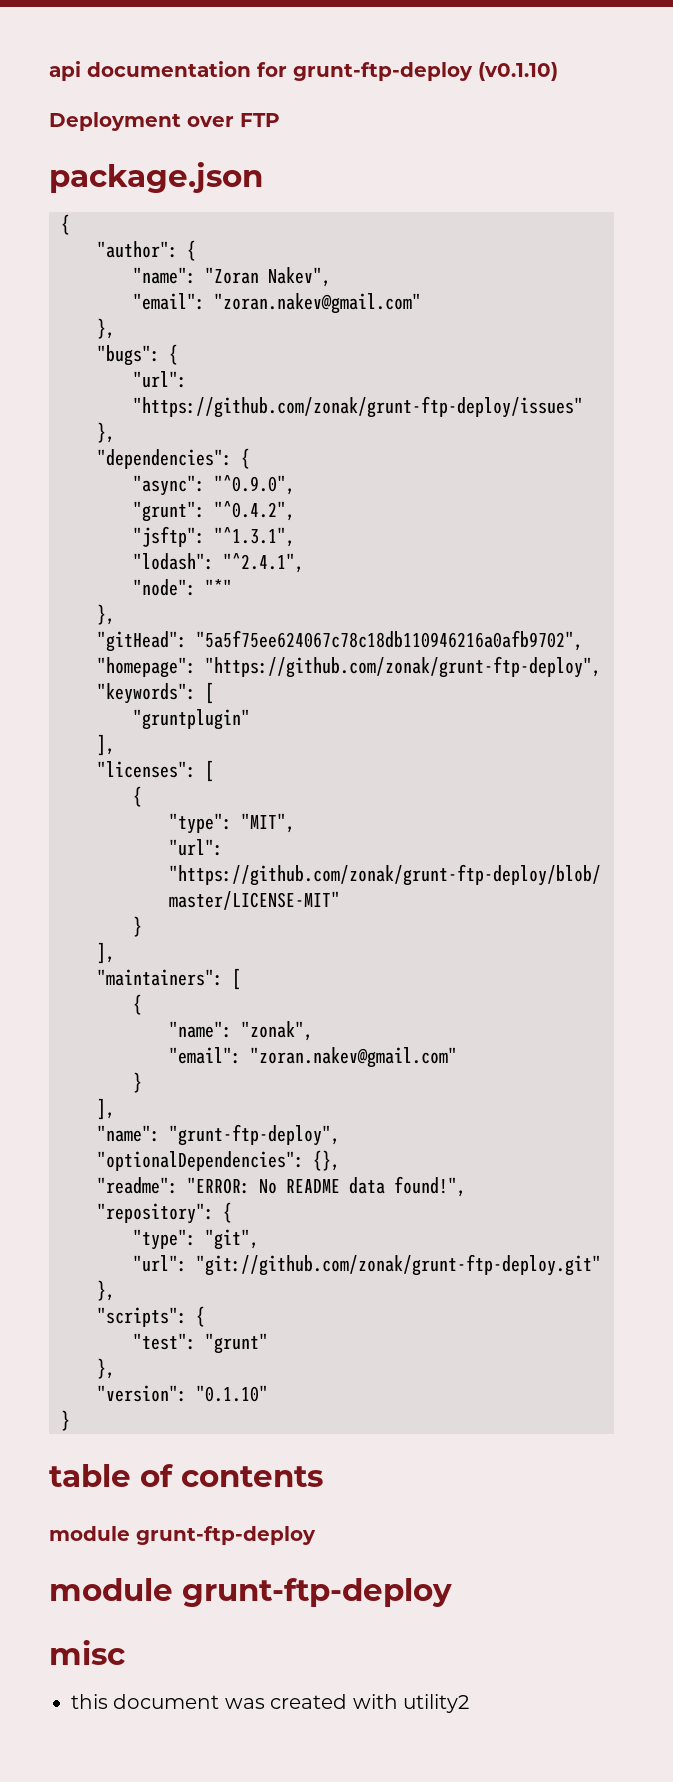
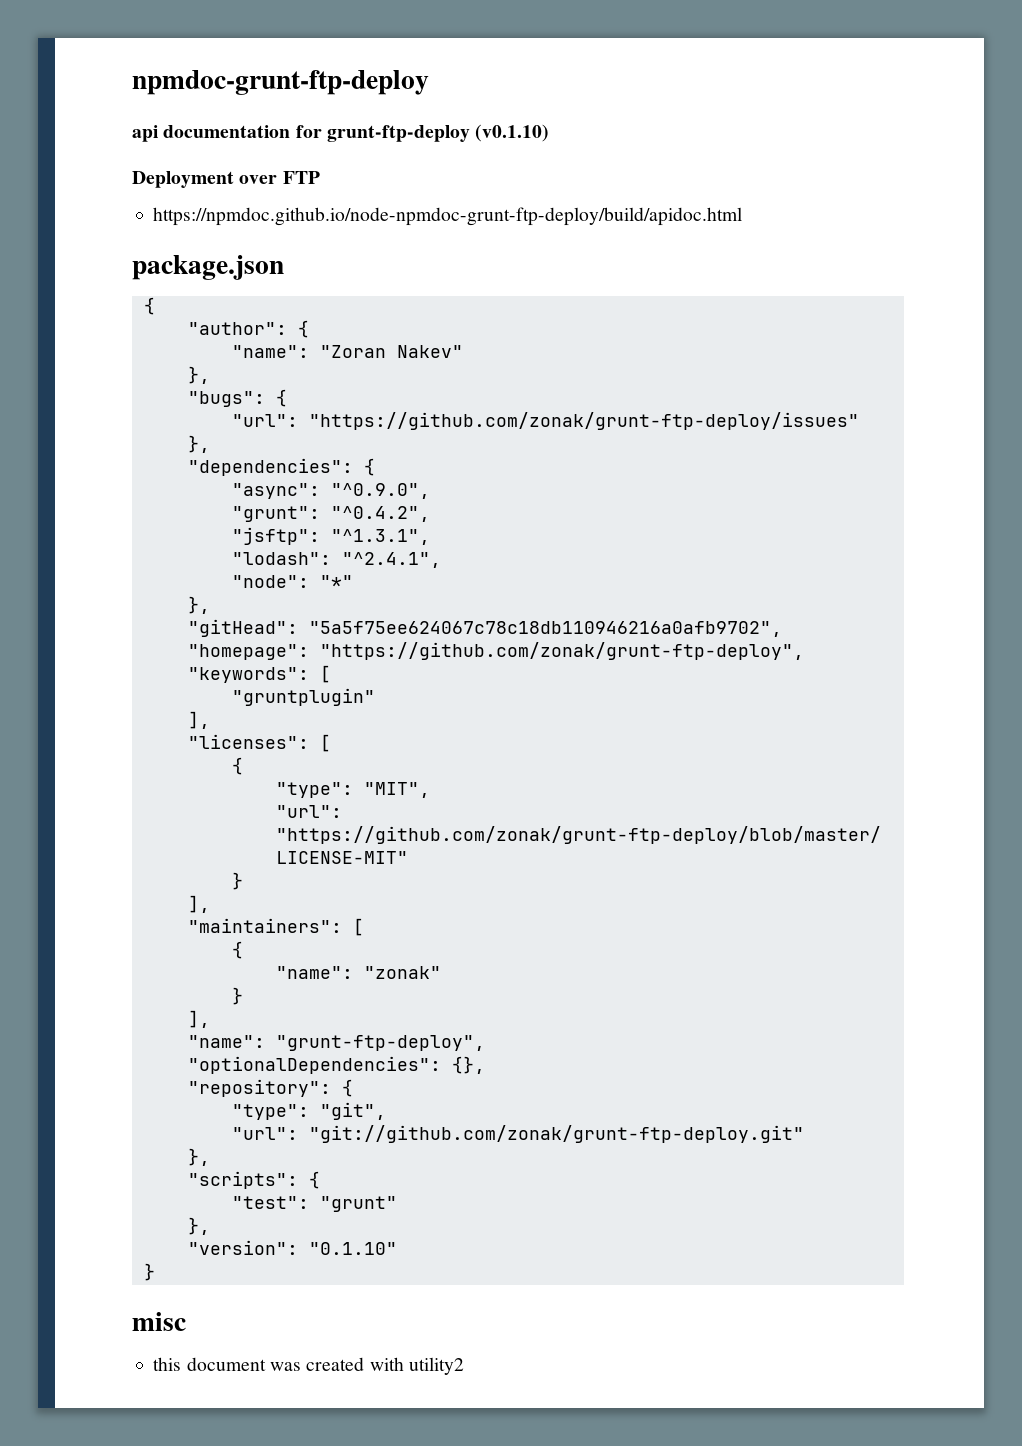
+ npmdoc-grunt-ftp-deploy
+ https://npmdoc.github.io/node-npmdoc-grunt-ftp-deploy/build/apidoc.html
- "name": "Zoran Nakev",
- "email": "zoran.nakev@gmail.com"
+ "name": "Zoran Nakev"
- "name": "zonak",
- "email": "zoran.nakev@gmail.com"
+ "name": "zonak"
- "readme": "ERROR: No README data found!",
- table of contents
- module grunt-ftp-deploy
- module grunt-ftp-deploy

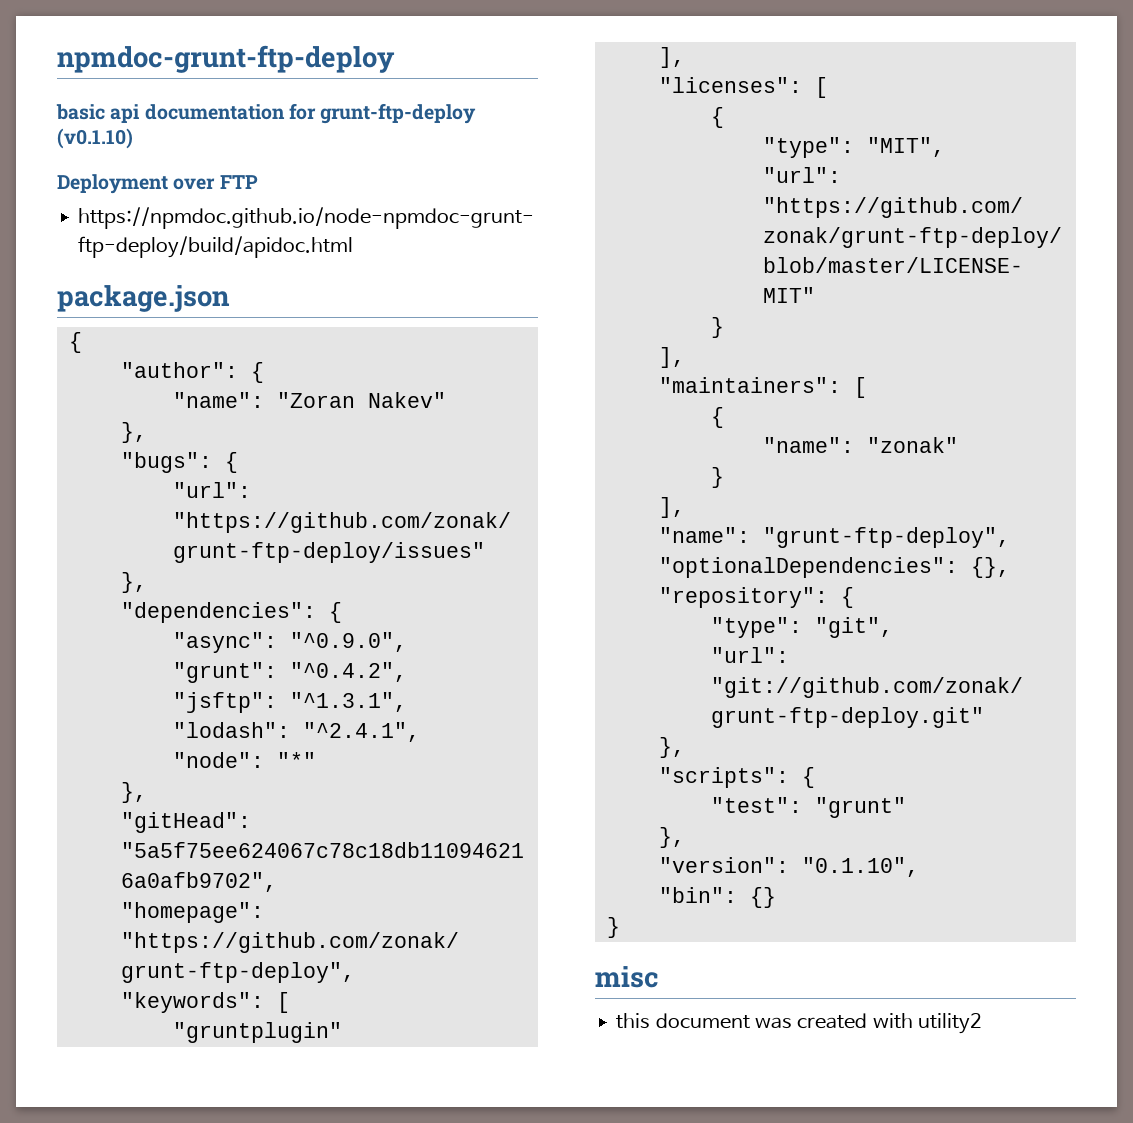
- api documentation for grunt-ftp-deploy (v0.1.10)
+ basic api documentation for grunt-ftp-deploy (v0.1.10)
- "version": "0.1.10"
+ "version": "0.1.10",
+ "bin": {}

